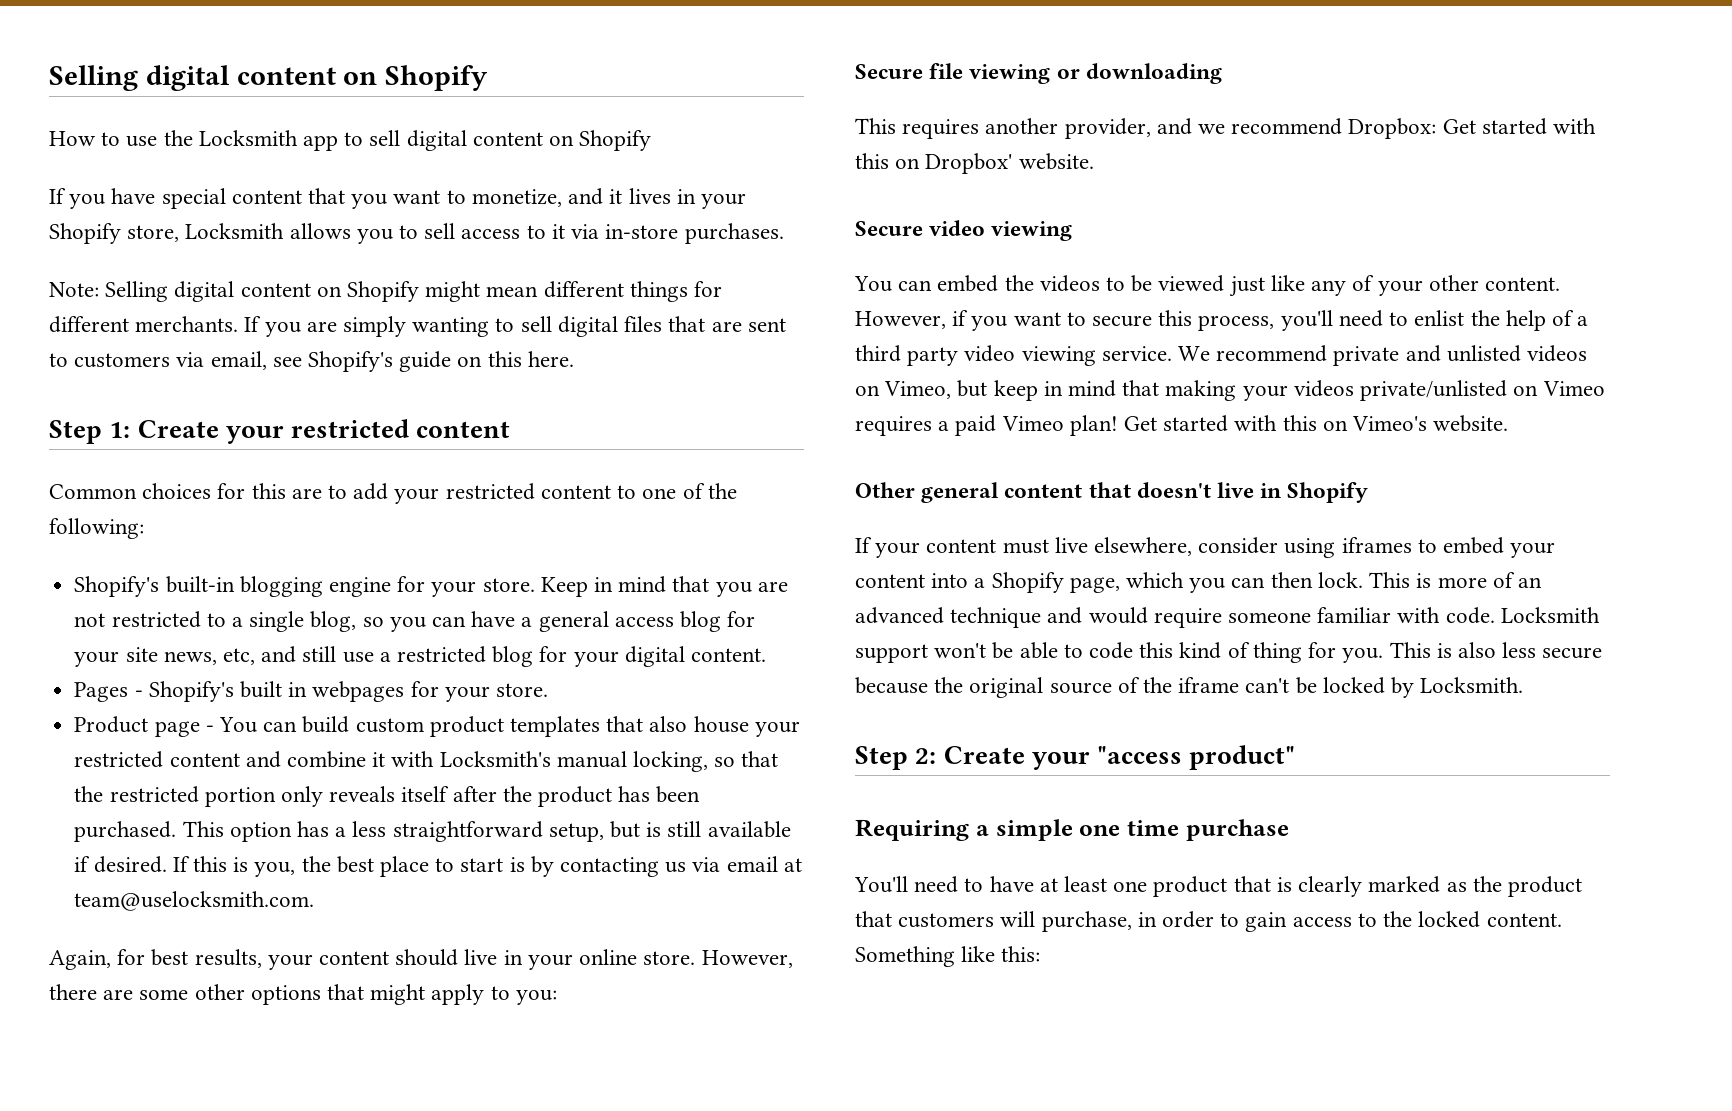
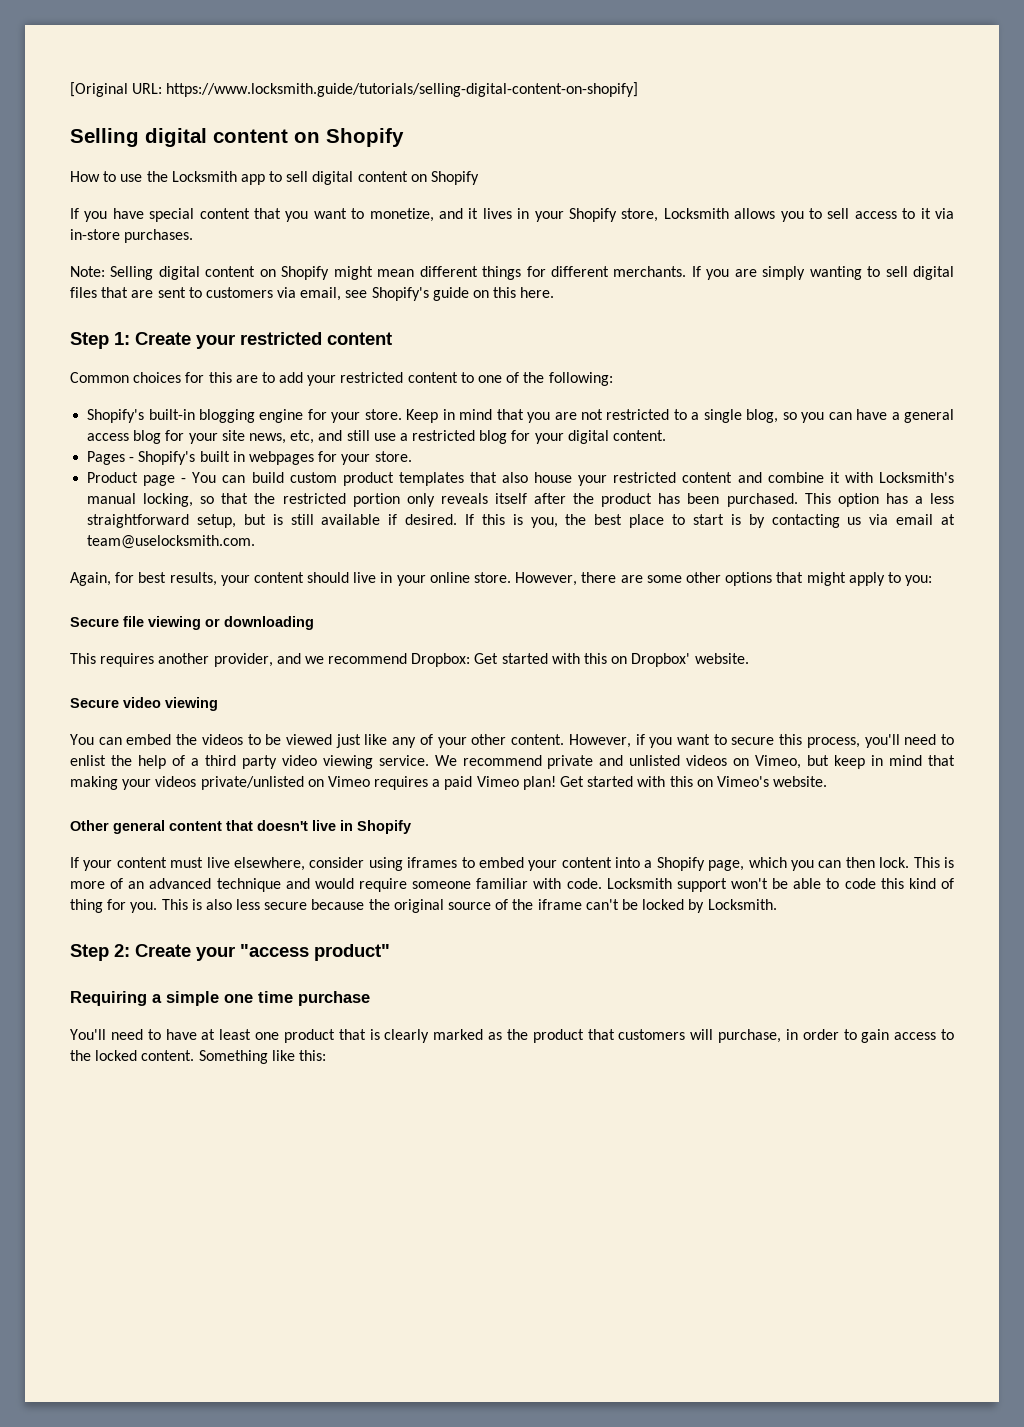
+ [Original URL: https://www.locksmith.guide/tutorials/selling-digital-content-on-shopify]

